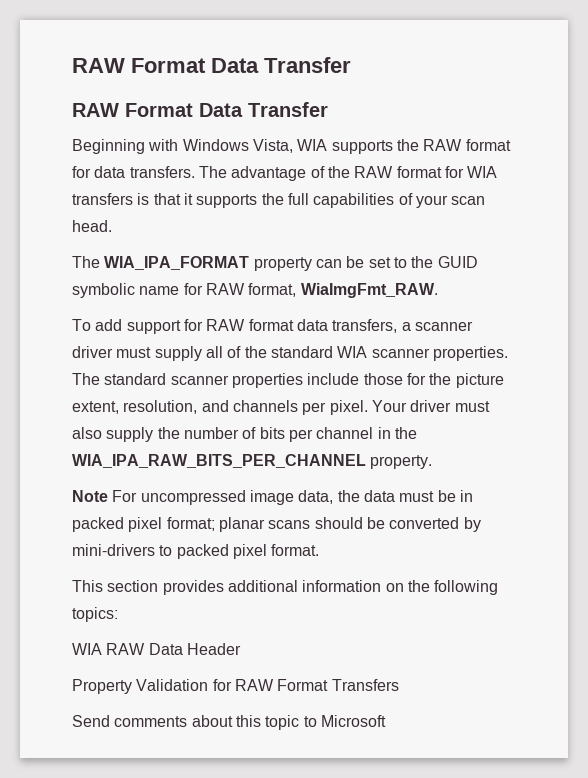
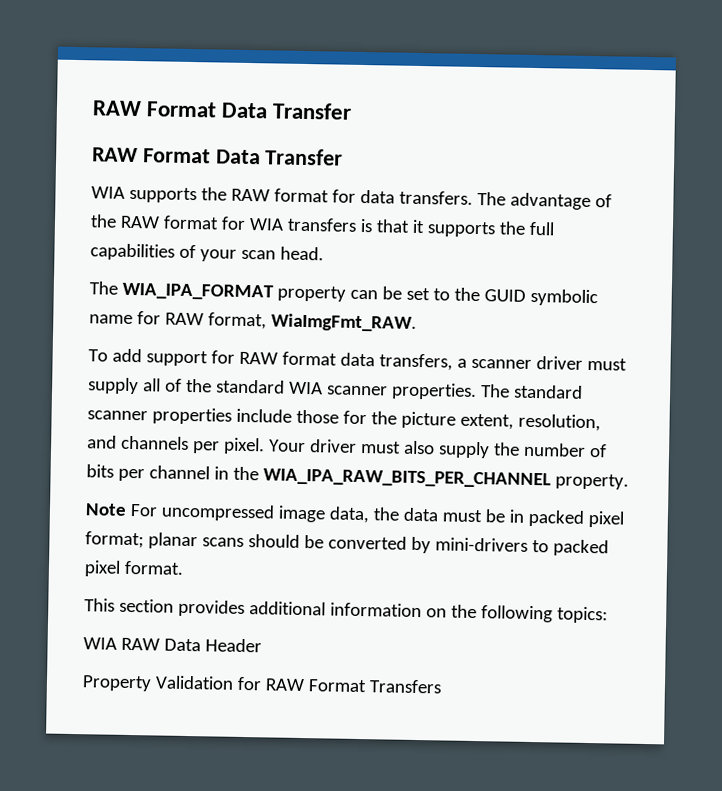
- Beginning with Windows Vista, WIA supports the RAW format for data transfers.
+ WIA supports the RAW format for data transfers.
- Send comments about this topic to Microsoft

